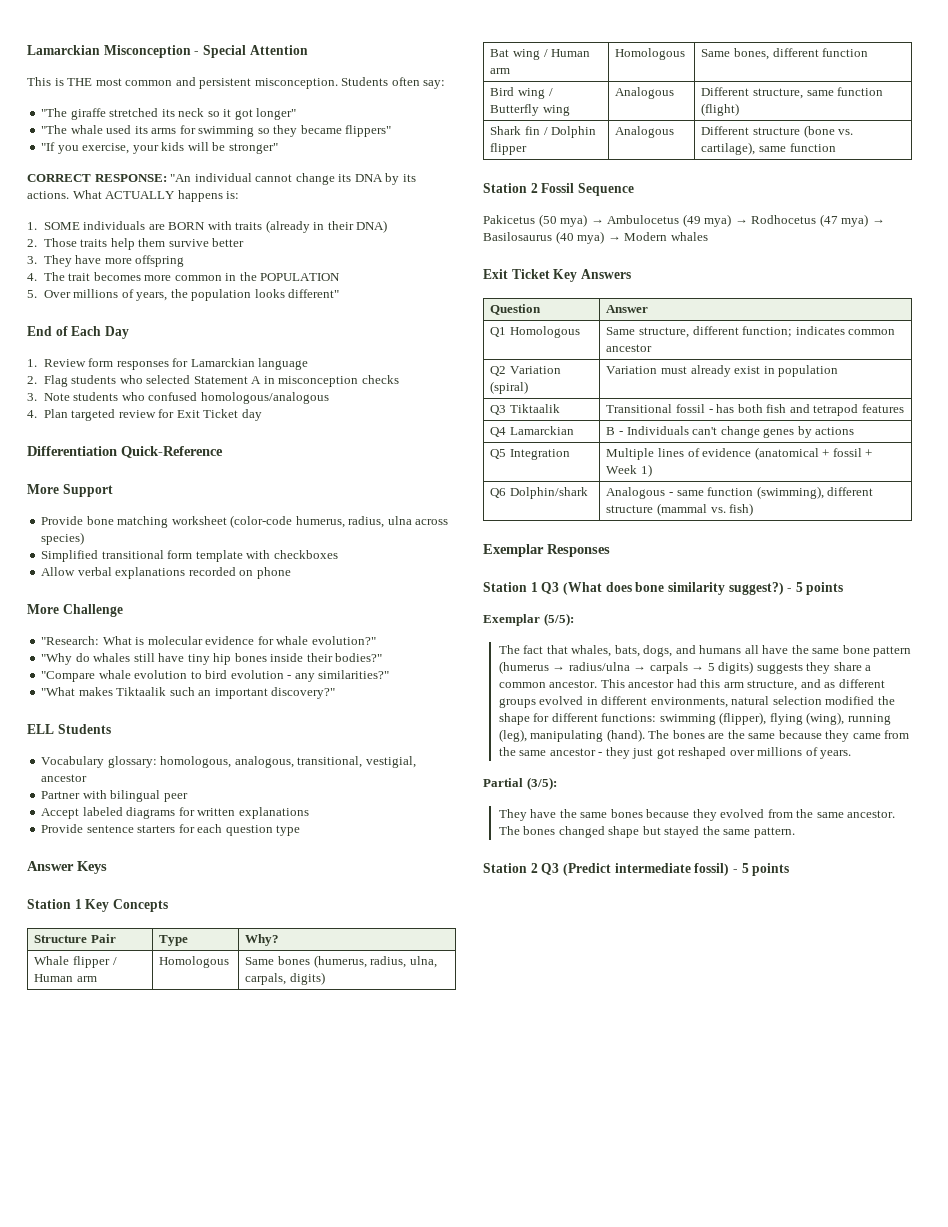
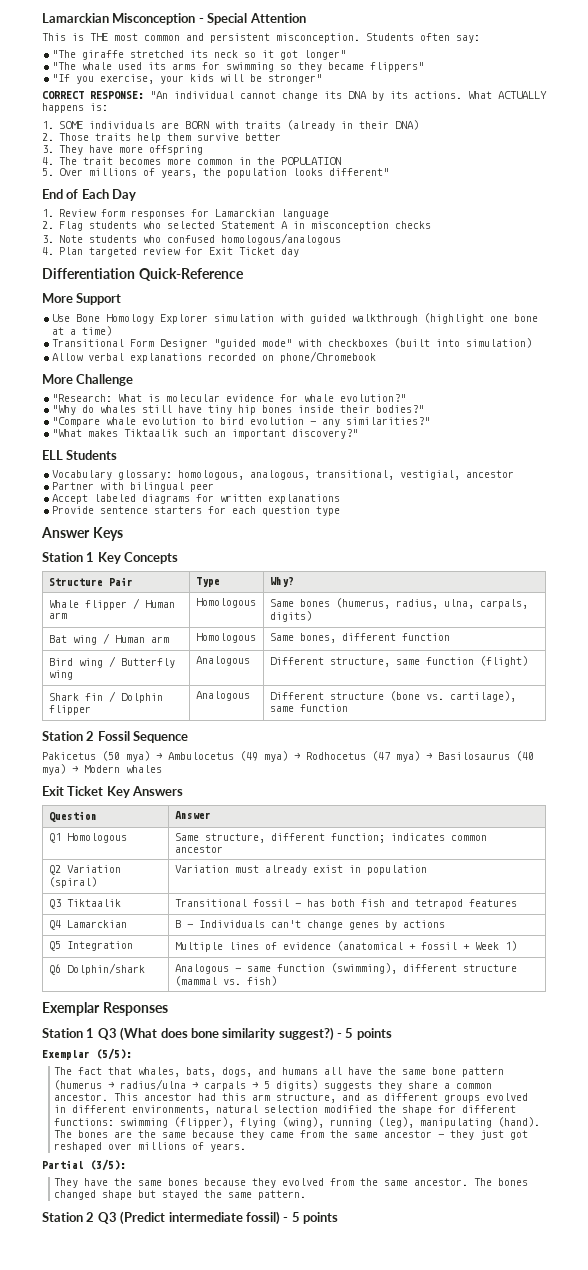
- Provide bone matching worksheet (color-code humerus, radius, ulna across species)
- Simplified transitional form template with checkboxes
+ Use Bone Homology Explorer simulation with guided walkthrough (highlight one bone at a time)
+ Transitional Form Designer "guided mode" with checkboxes (built into simulation)
- Allow verbal explanations recorded on phone
+ Allow verbal explanations recorded on phone/Chromebook

